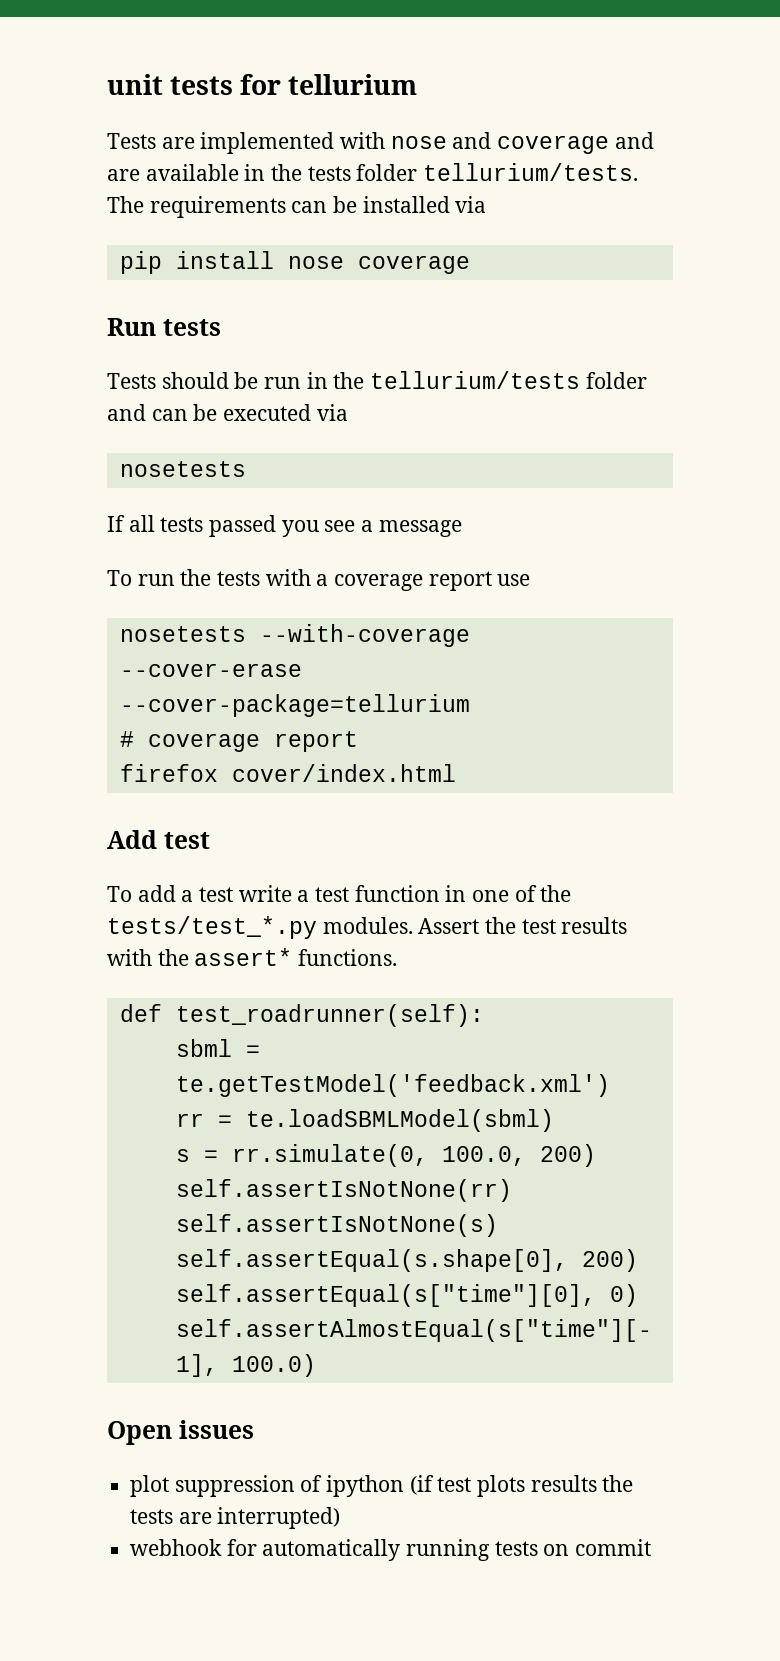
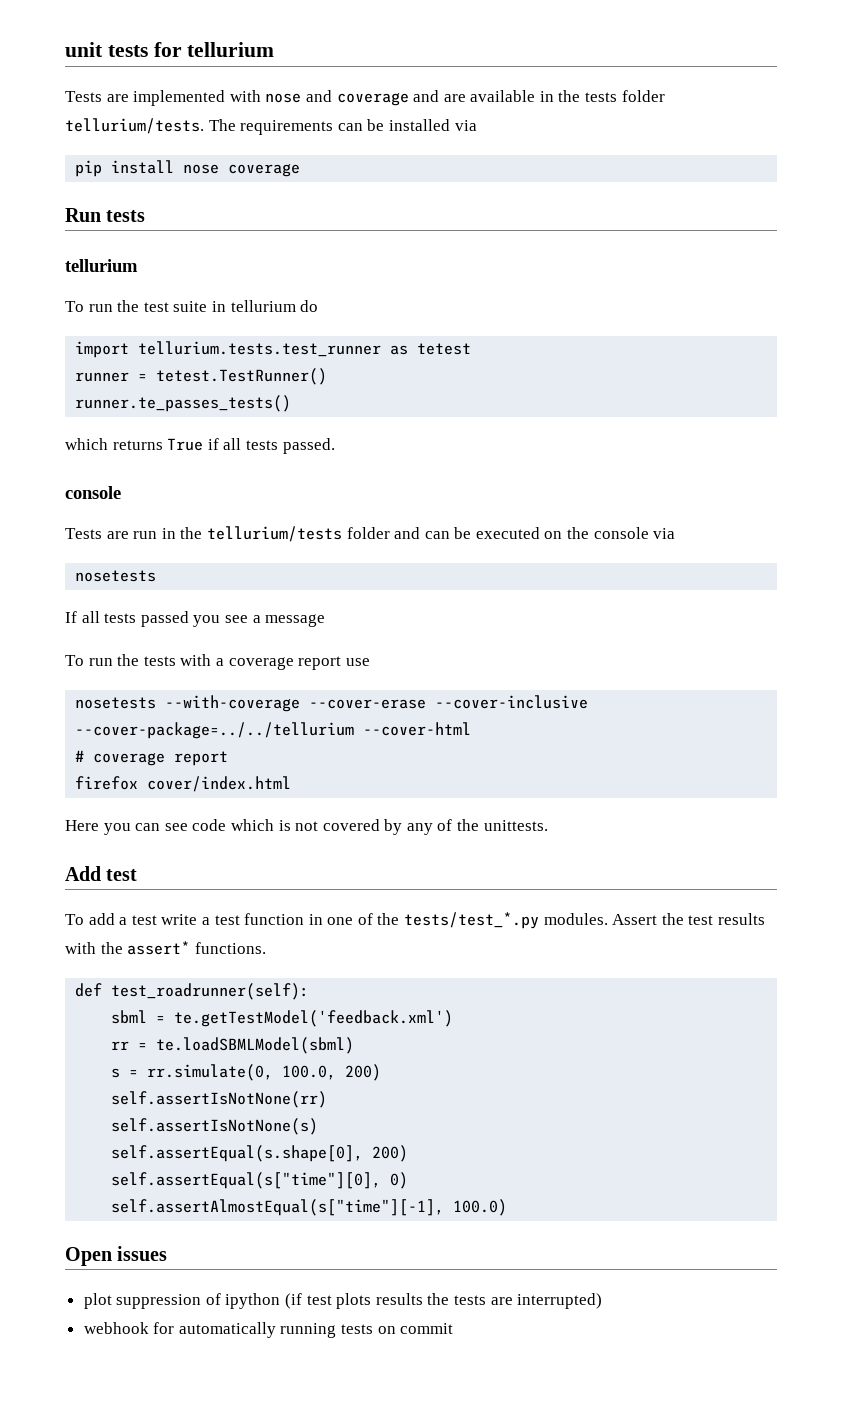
  Run tests
- Tests should be run in the tellurium/tests folder and can be executed via
+ tellurium
+ To run the test suite in tellurium do
+ import tellurium.tests.test_runner as tetest
+ runner = tetest.TestRunner()
+ runner.te_passes_tests()
+ which returns True if all tests passed.
+ console
+ Tests are run in the tellurium/tests folder and can be executed on the console via
- nosetests --with-coverage --cover-erase --cover-package=tellurium
+ nosetests --with-coverage --cover-erase --cover-inclusive --cover-package=../../tellurium --cover-html
+ Here you can see code which is not covered by any of the unittests.

